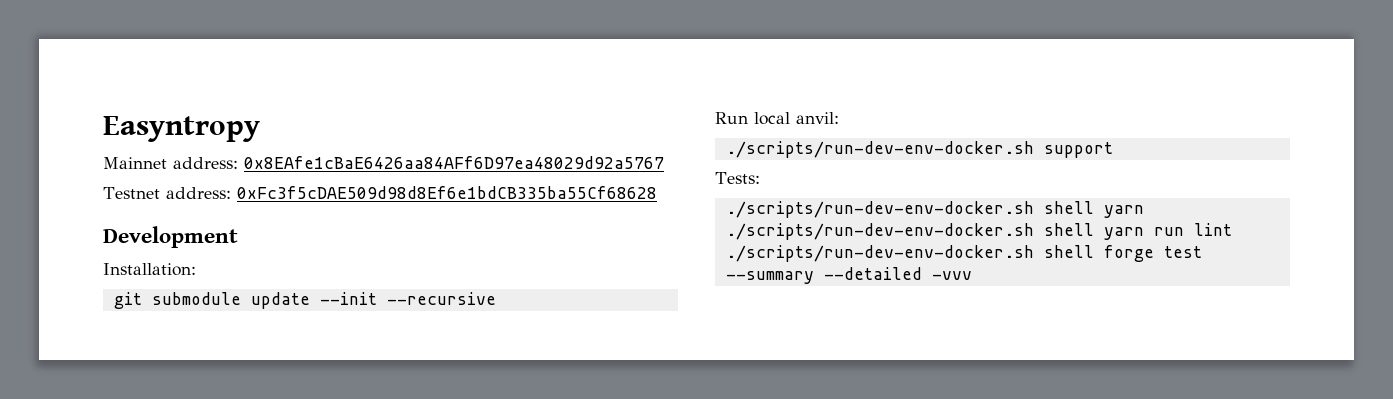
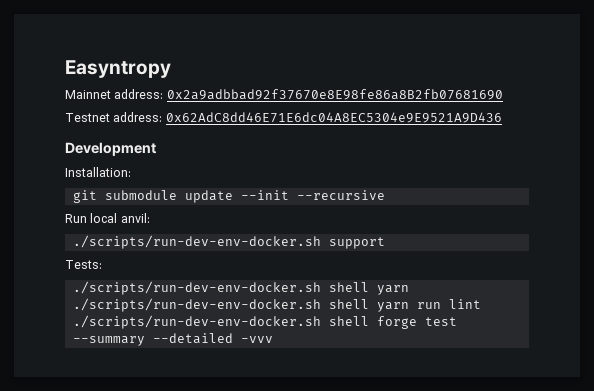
- Mainnet address: 0x8EAfe1cBaE6426aa84AFf6D97ea48029d92a5767
+ Mainnet address: 0x2a9adbbad92f37670e8E98fe86a8B2fb07681690
- Testnet address: 0xFc3f5cDAE509d98d8Ef6e1bdCB335ba55Cf68628
+ Testnet address: 0x62AdC8dd46E71E6dc04A8EC5304e9E9521A9D436

